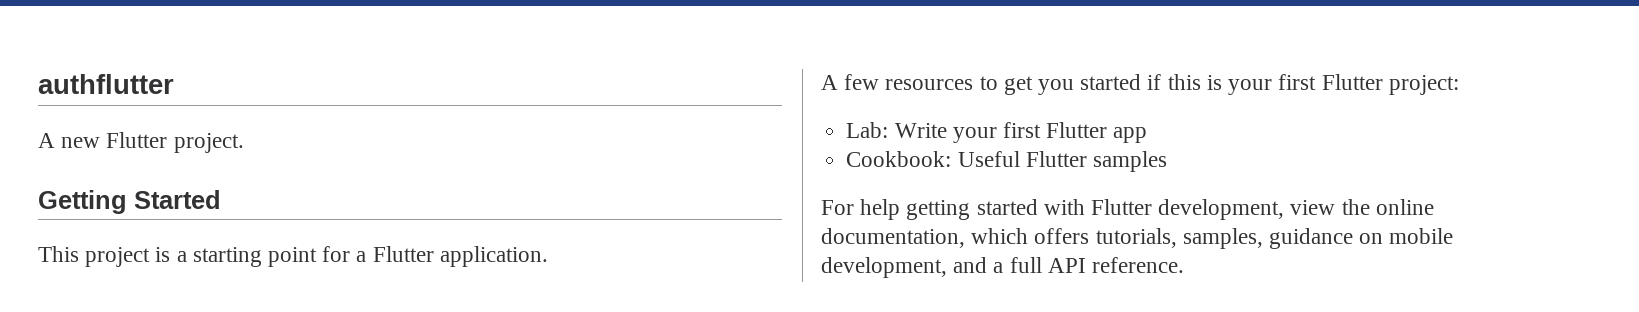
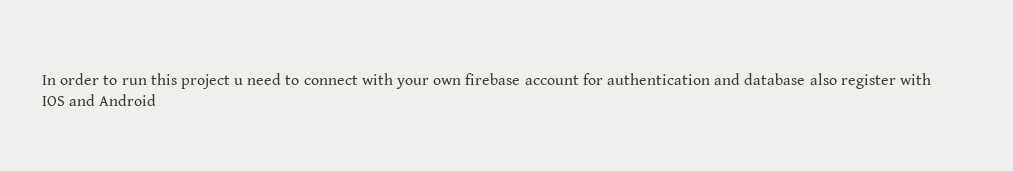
- authflutter
- A new Flutter project.
- Getting Started
- This project is a starting point for a Flutter application.
- A few resources to get you started if this is your first Flutter project:
- Lab: Write your first Flutter app
- Cookbook: Useful Flutter samples
- For help getting started with Flutter development, view the online documentation, which offers tutorials, samples, guidance on mobile development, and a full API reference.
+ In order to run this project u need to connect with your own firebase account for authentication and database also register with IOS and Android

